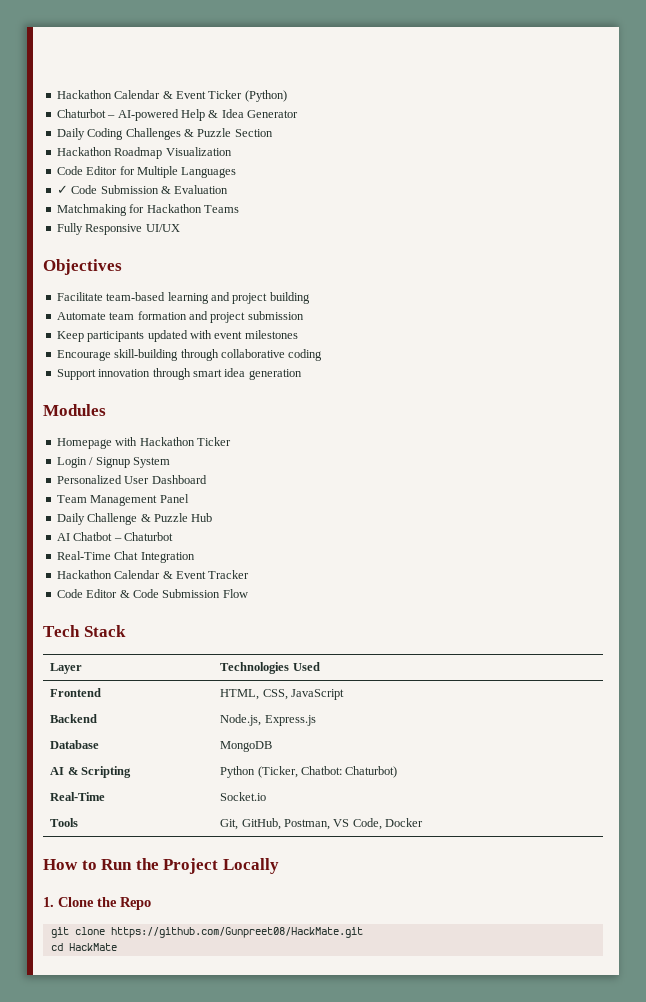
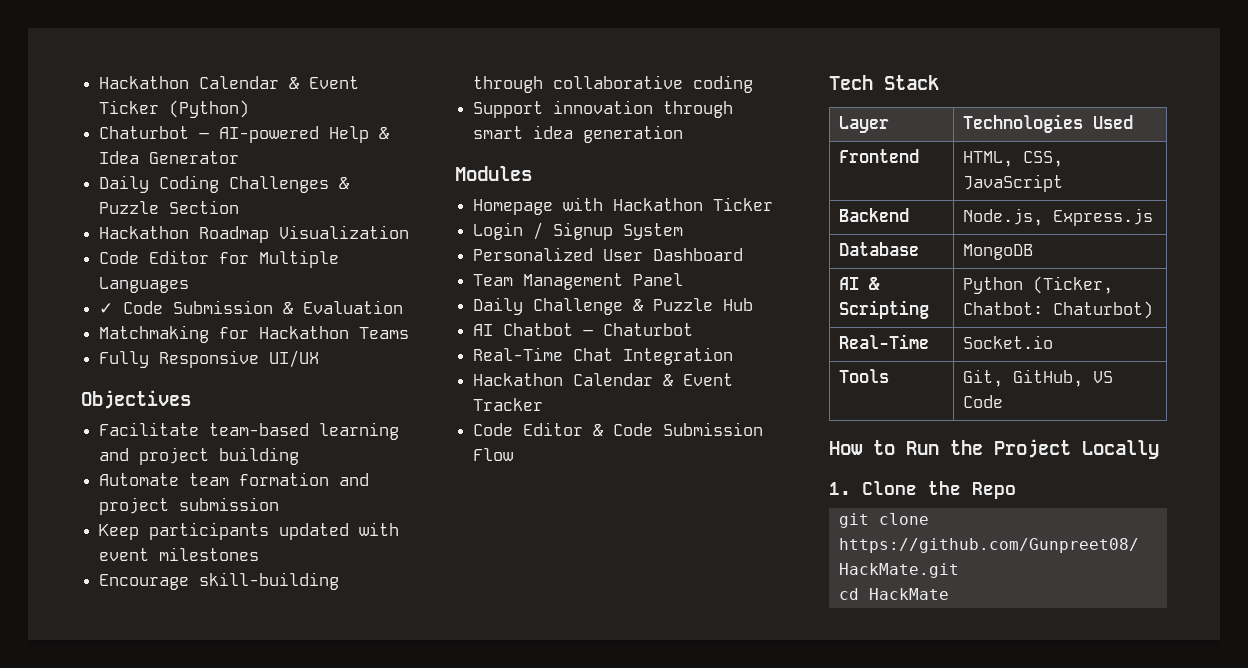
- Tools | Git, GitHub, Postman, VS Code, Docker
+ Tools | Git, GitHub, VS Code

